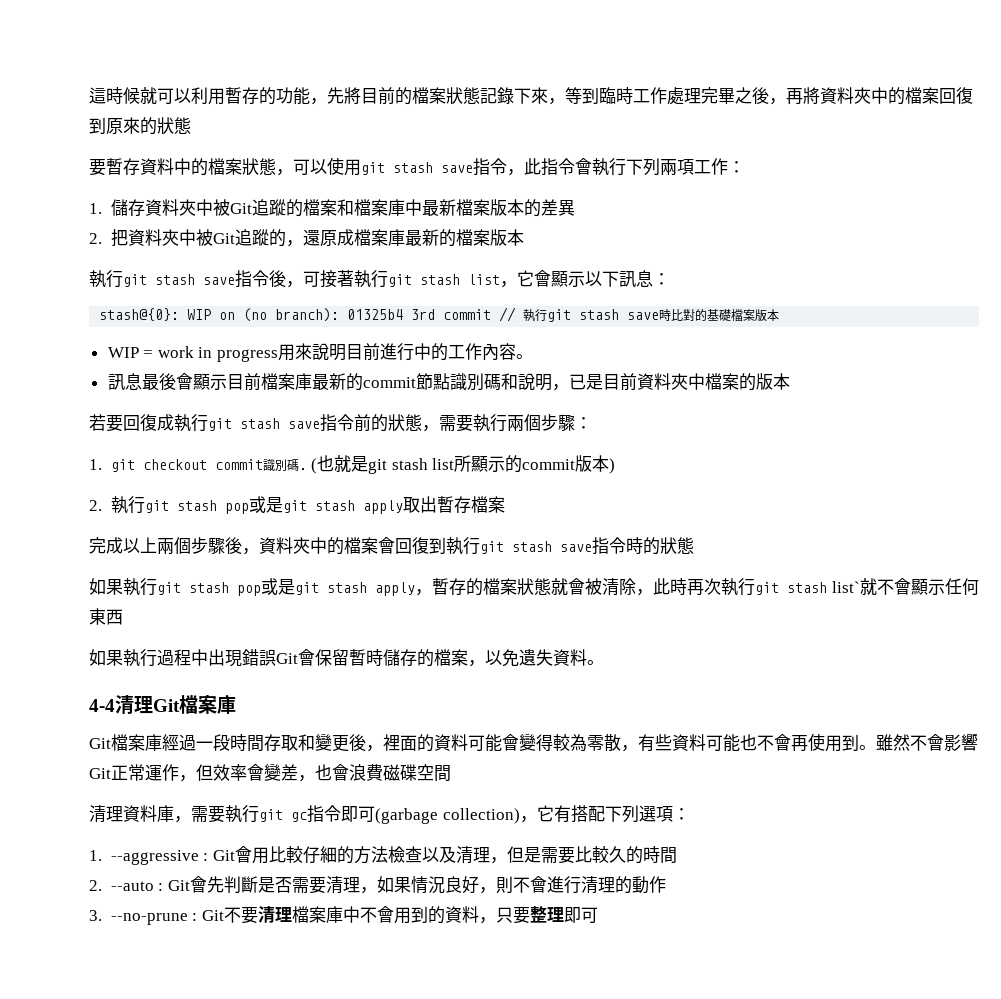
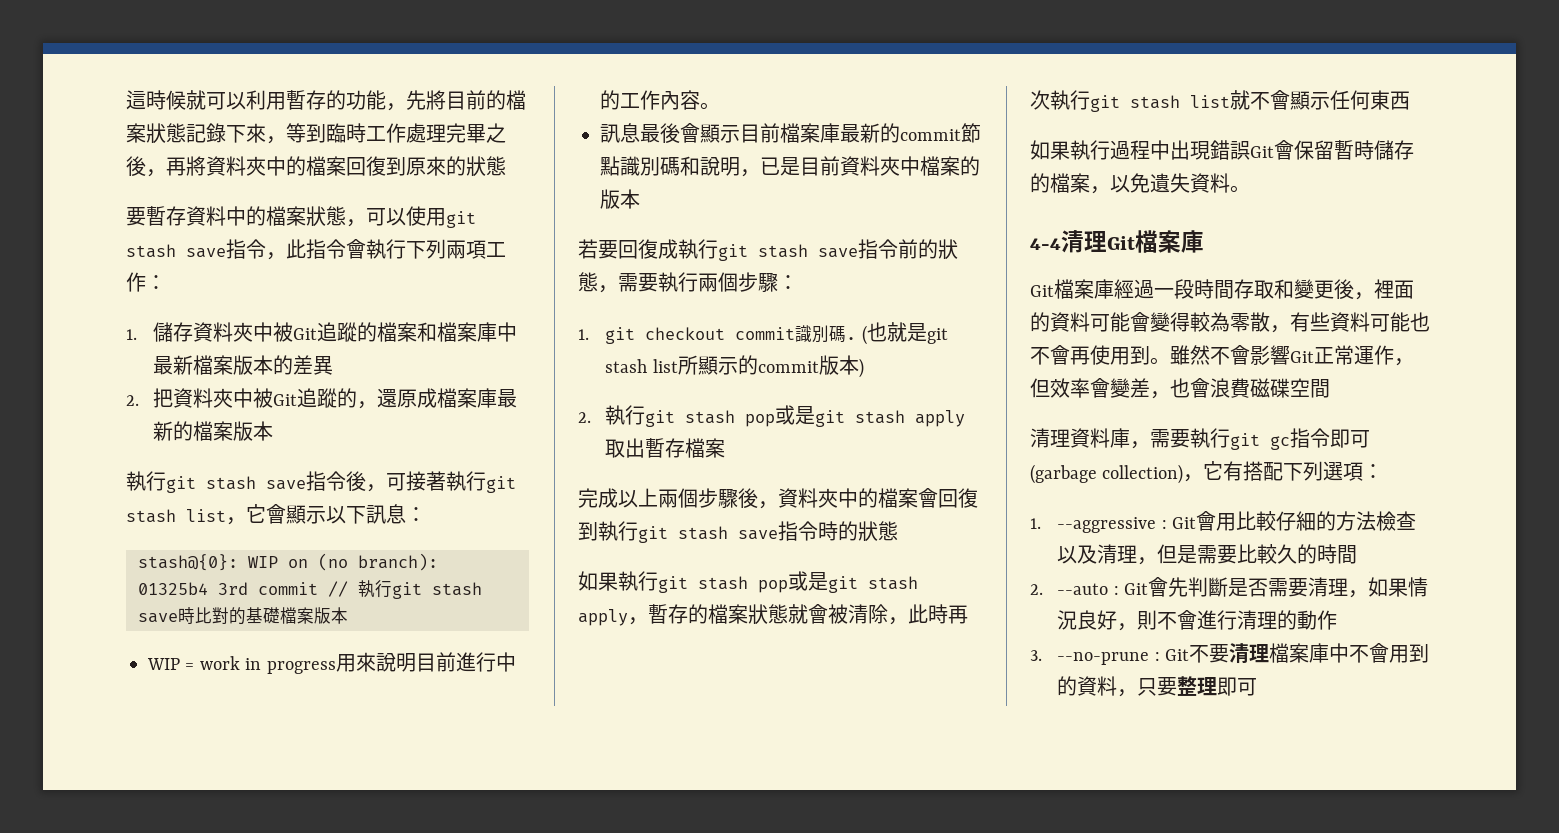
- 如果執行git stash pop或是git stash apply，暫存的檔案狀態就會被清除，此時再次執行git stash list`就不會顯示任何東西
+ 如果執行git stash pop或是git stash apply，暫存的檔案狀態就會被清除，此時再次執行git stash list就不會顯示任何東西

